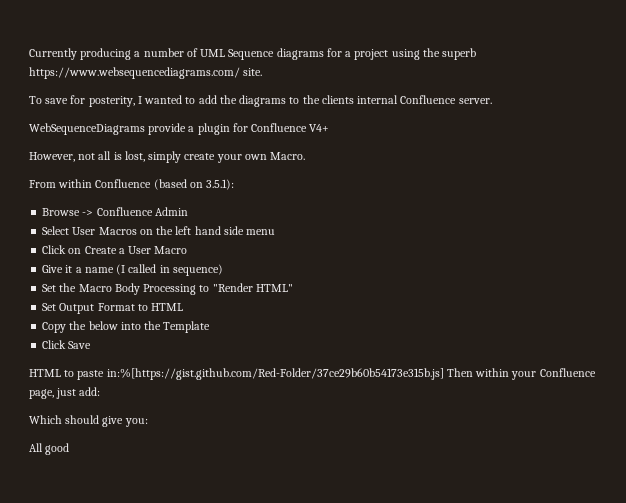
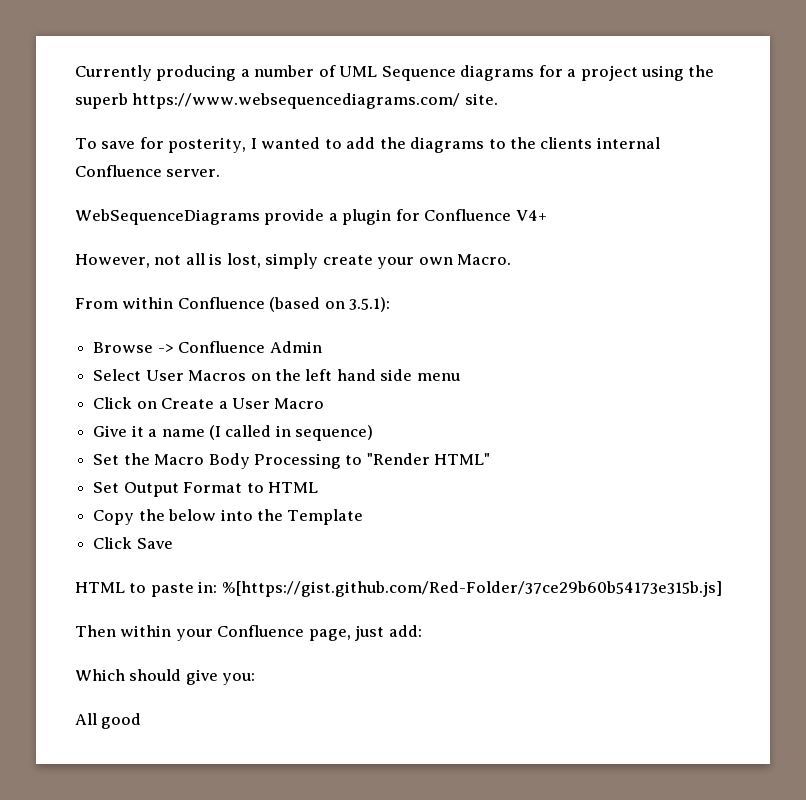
- HTML to paste in:%[https://gist.github.com/Red-Folder/37ce29b60b54173e315b.js] Then within your Confluence page, just add:
+ HTML to paste in: %[https://gist.github.com/Red-Folder/37ce29b60b54173e315b.js]
+ Then within your Confluence page, just add:

